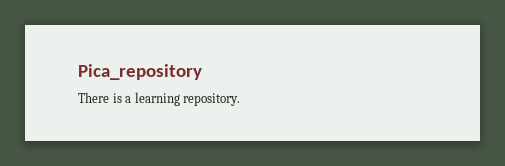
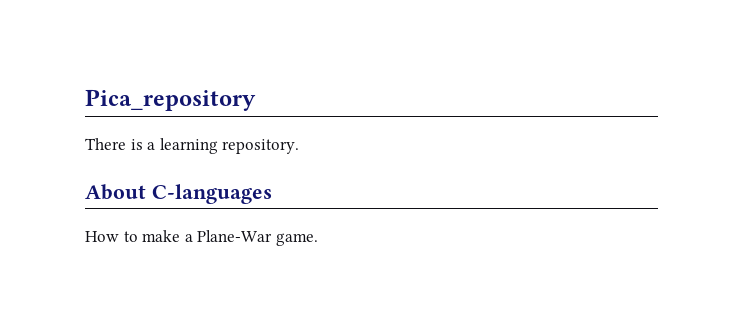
+ About C-languages
+ How to make a Plane-War game.

